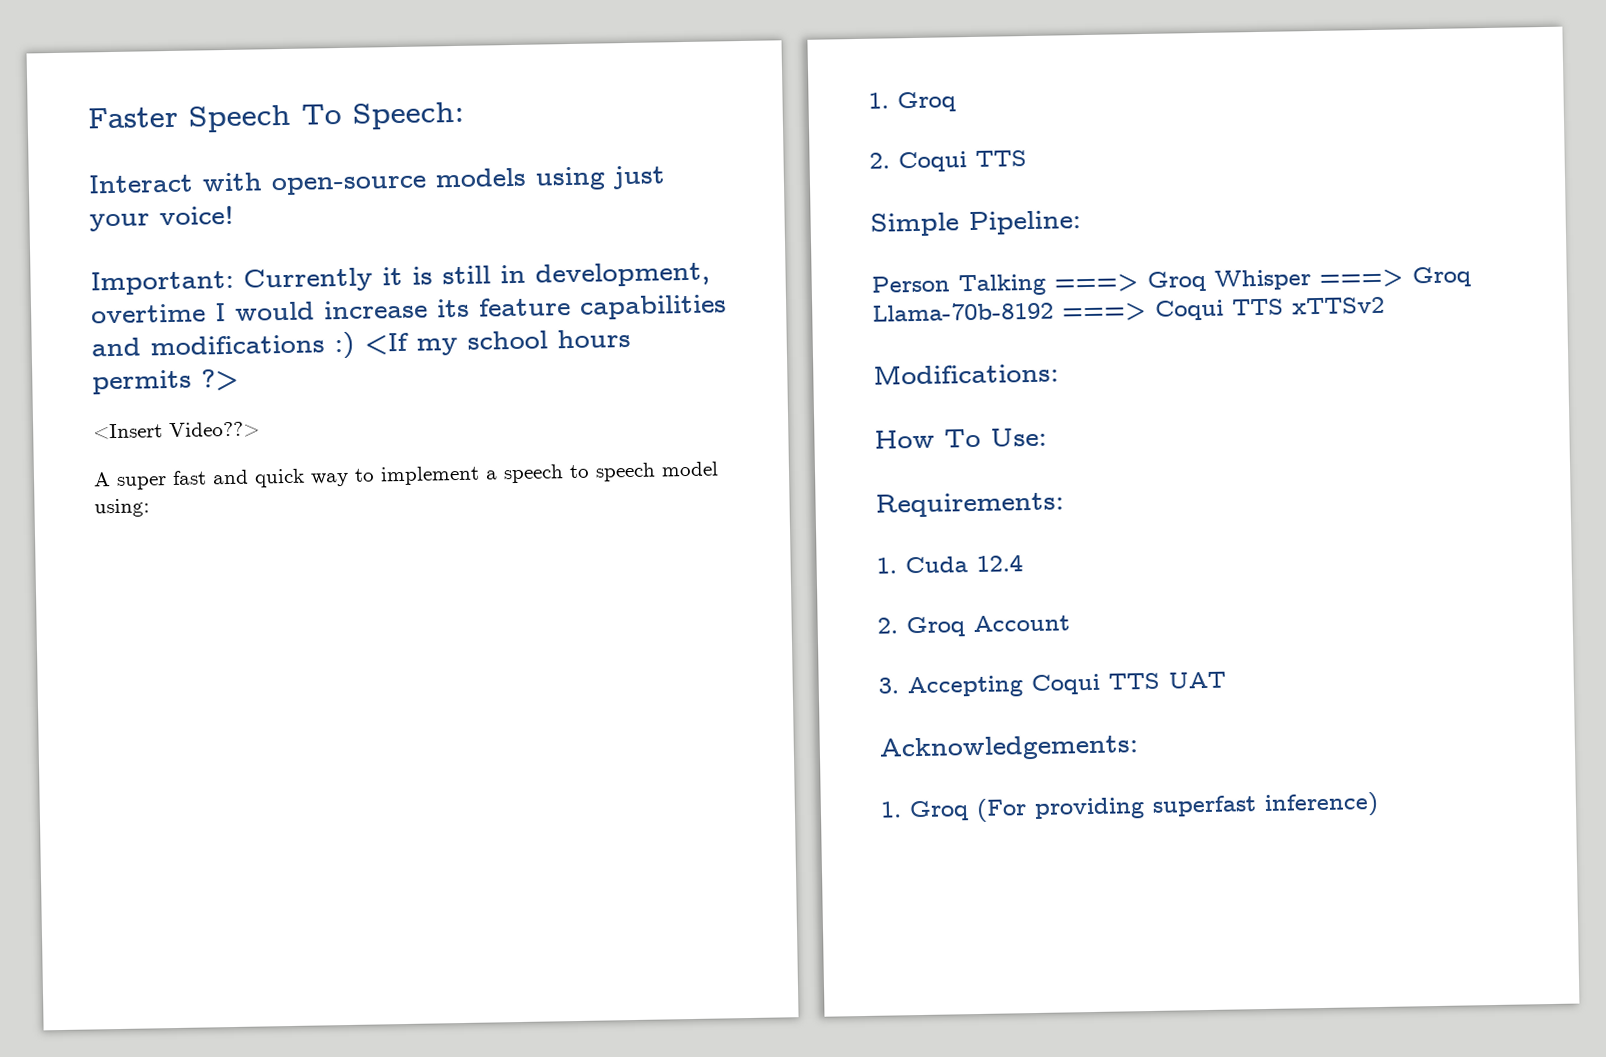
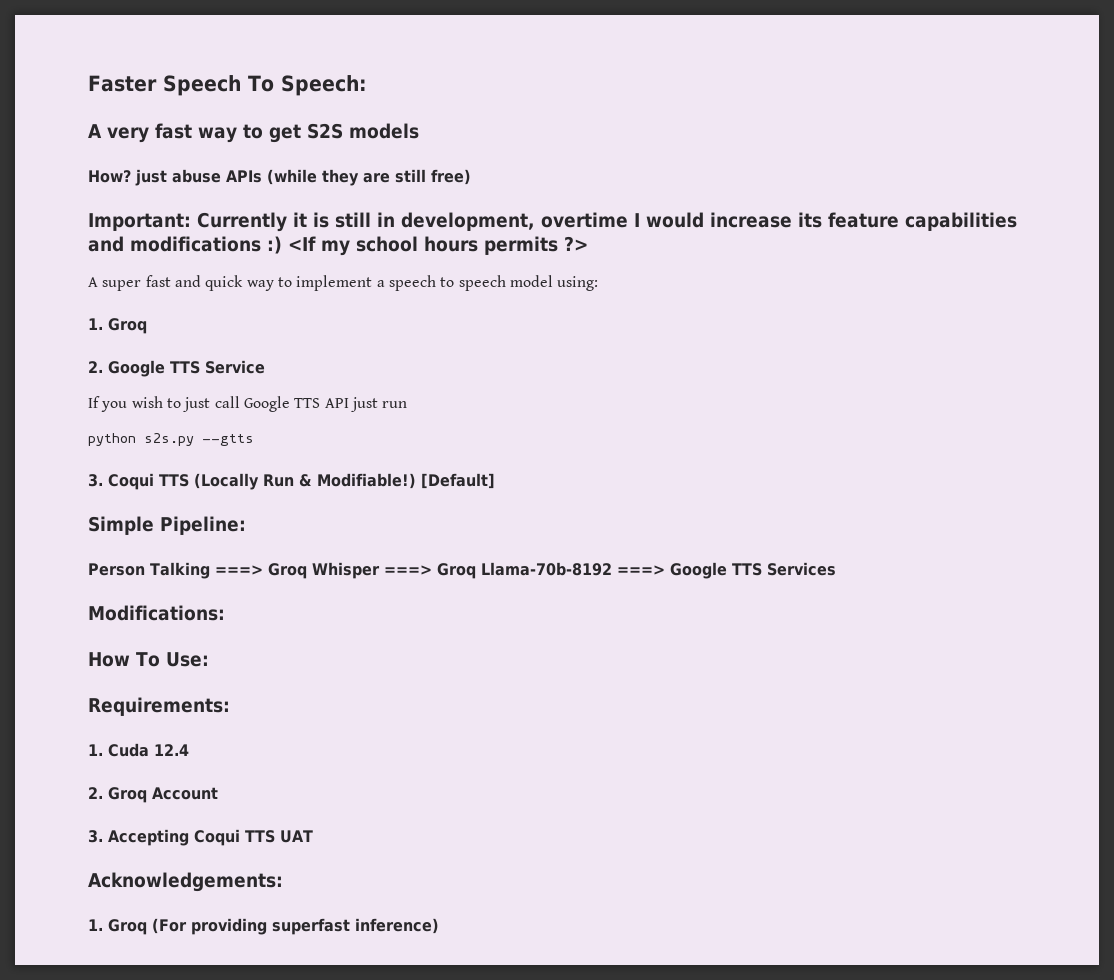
- Interact with open-source models using just your voice!
+ A very fast way to get S2S models
+ How? just abuse APIs (while they are still free)
- <Insert Video??>
- 2. Coqui TTS
+ 2. Google TTS Service
+ If you wish to just call Google TTS API just run
+ python s2s.py --gtts
+ 3. Coqui TTS (Locally Run & Modifiable!) [Default]
- Person Talking ===> Groq Whisper ===> Groq Llama-70b-8192 ===> Coqui TTS xTTSv2
+ Person Talking ===> Groq Whisper ===> Groq Llama-70b-8192 ===> Google TTS Services

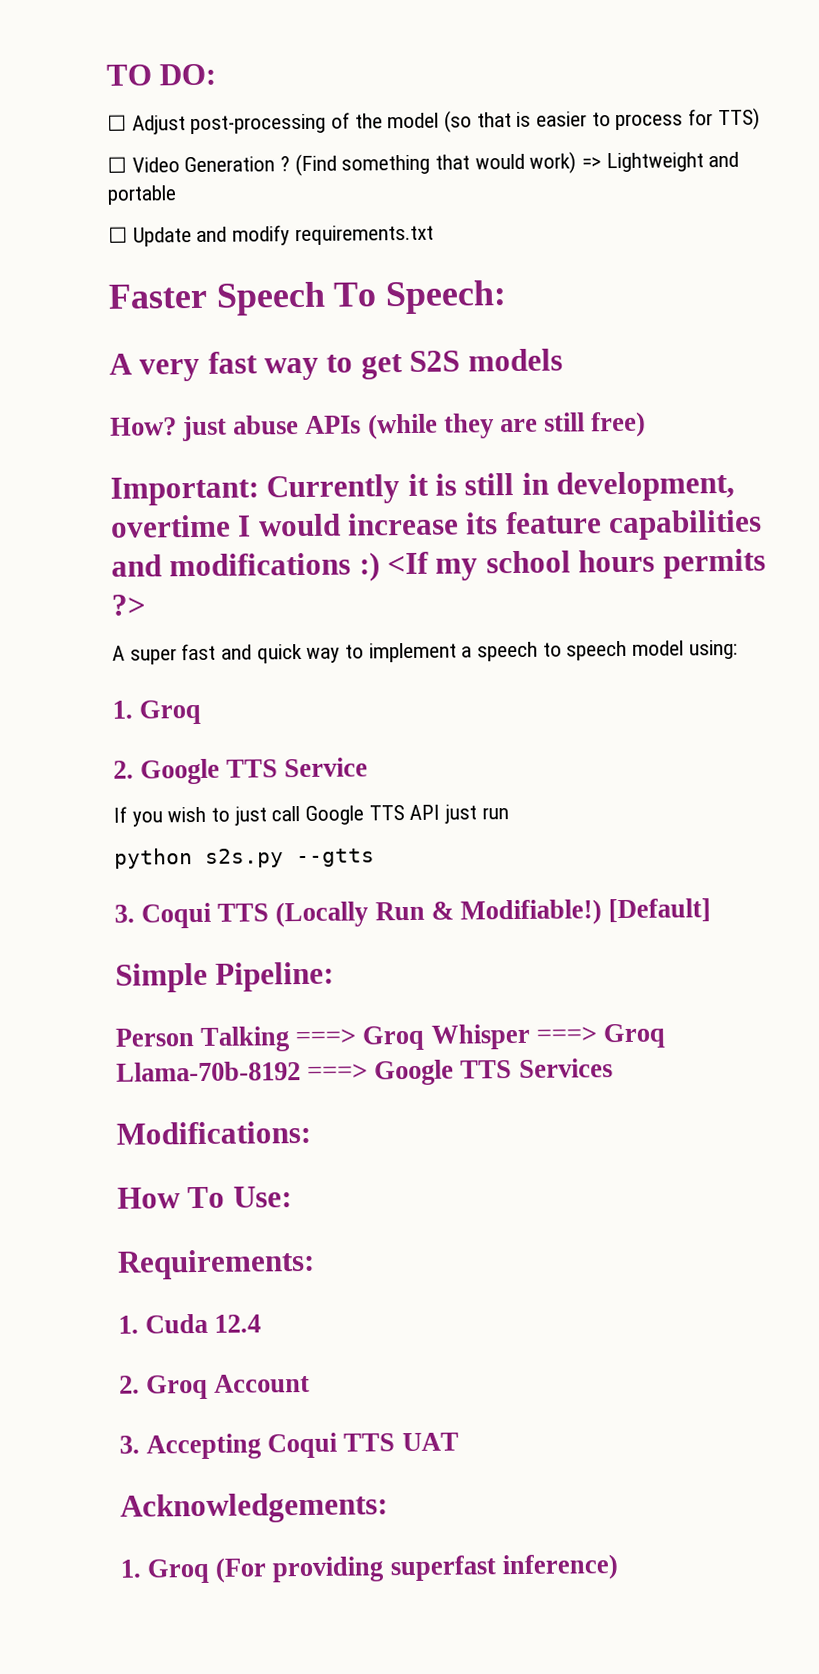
+ TO DO:
+ ☐ Adjust post-processing of the model (so that is easier to process for TTS)
+ ☐ Video Generation ? (Find something that would work) => Lightweight and portable
+ ☐ Update and modify requirements.txt

